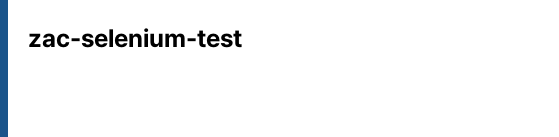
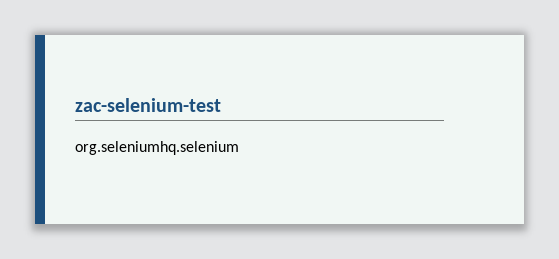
+ org.seleniumhq.selenium

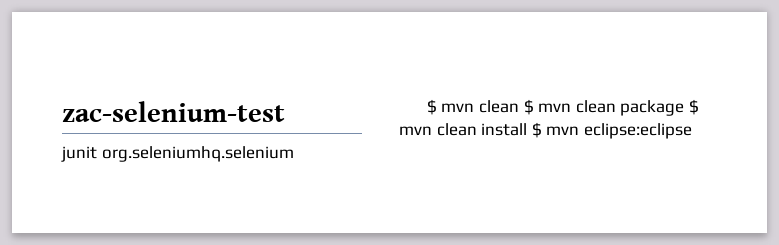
- org.seleniumhq.selenium
+ junit org.seleniumhq.selenium
+ $ mvn clean $ mvn clean package $ mvn clean install $ mvn eclipse:eclipse

